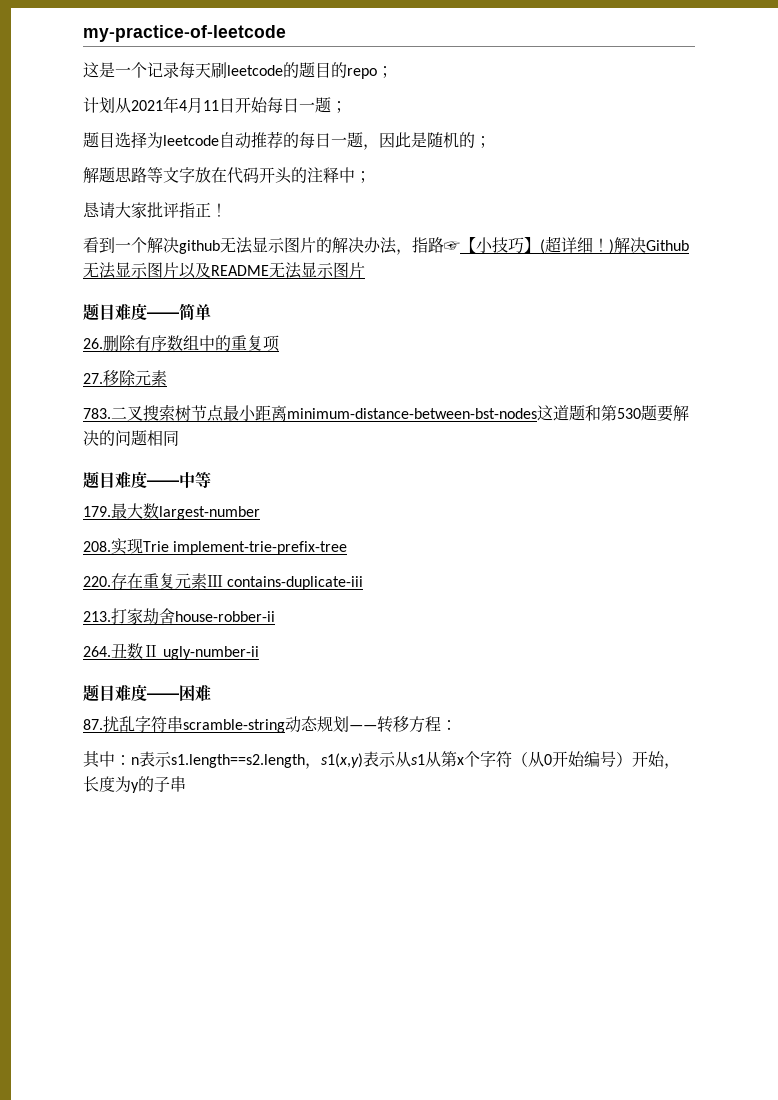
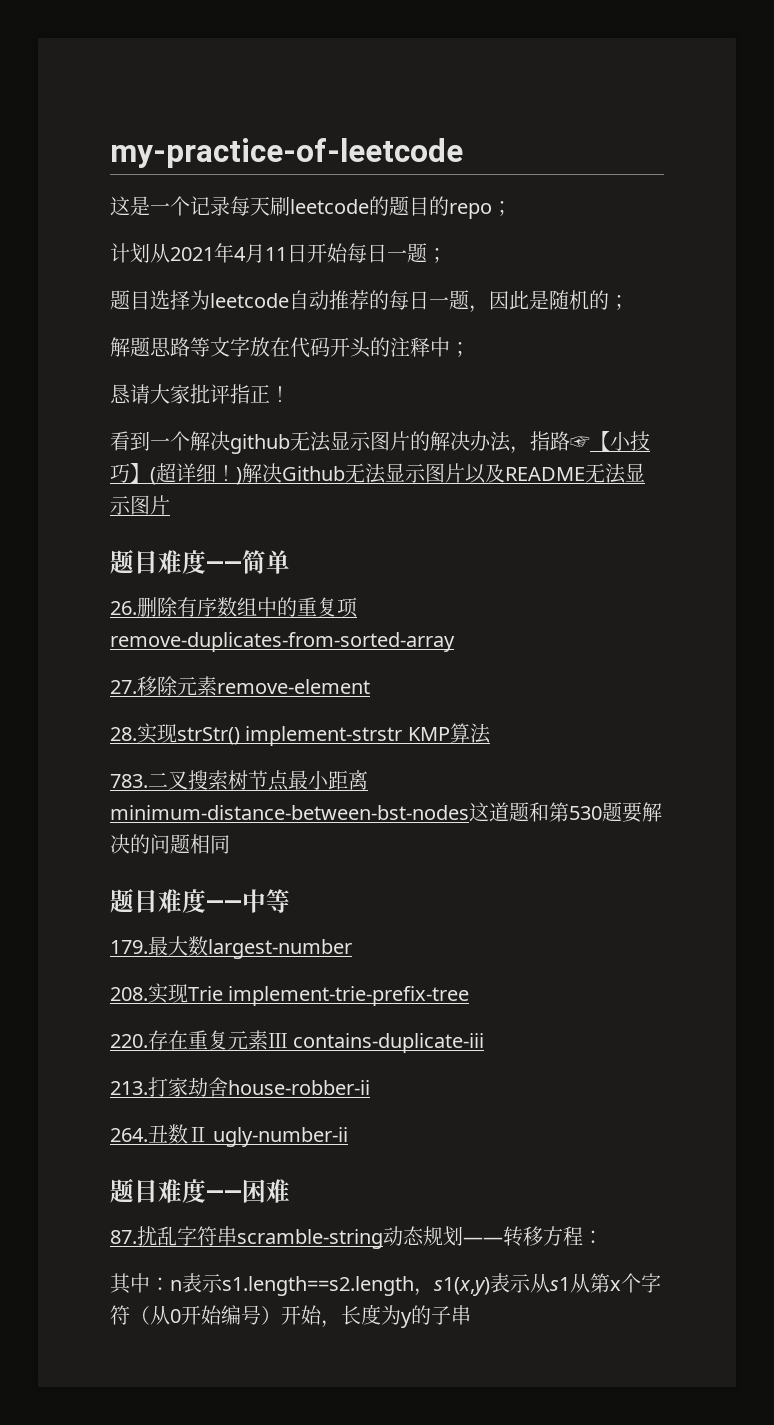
- 26.删除有序数组中的重复项
+ 26.删除有序数组中的重复项remove-duplicates-from-sorted-array
- 27.移除元素
+ 27.移除元素remove-element
+ 28.实现strStr() implement-strstr KMP算法

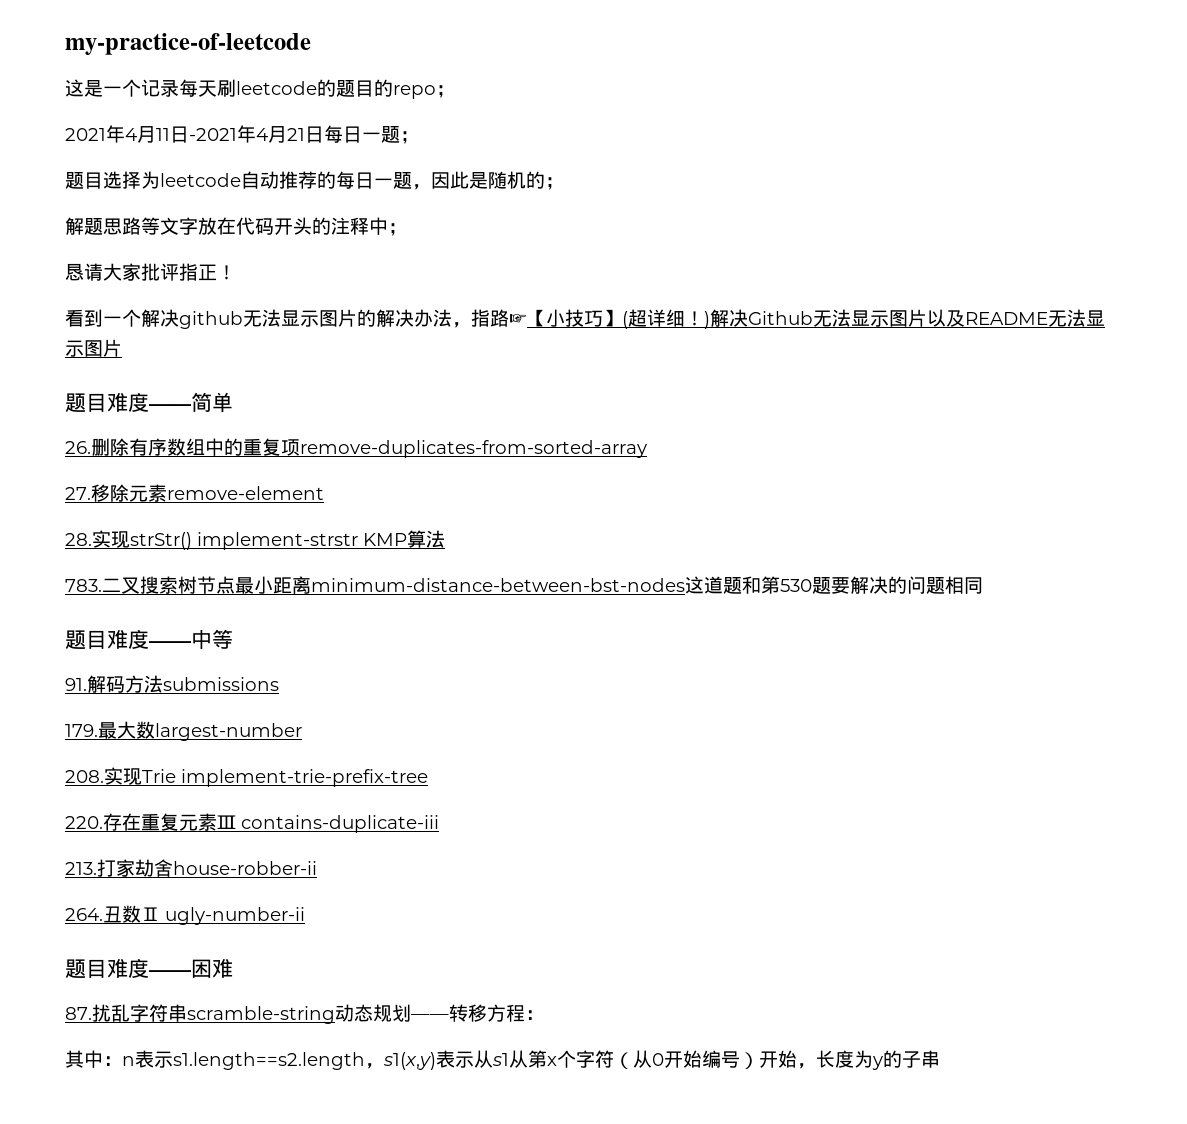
- 计划从2021年4月11日开始每日一题；
+ 2021年4月11日-2021年4月21日每日一题；
+ 91.解码方法submissions

